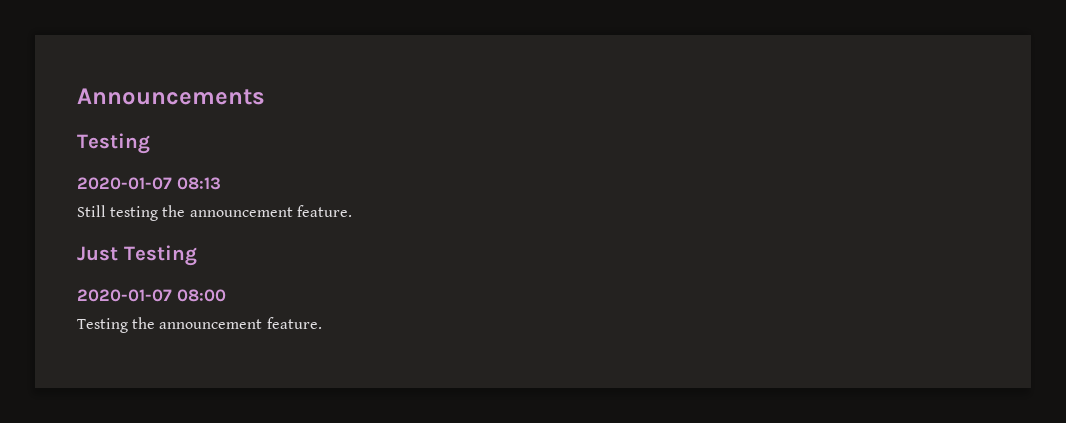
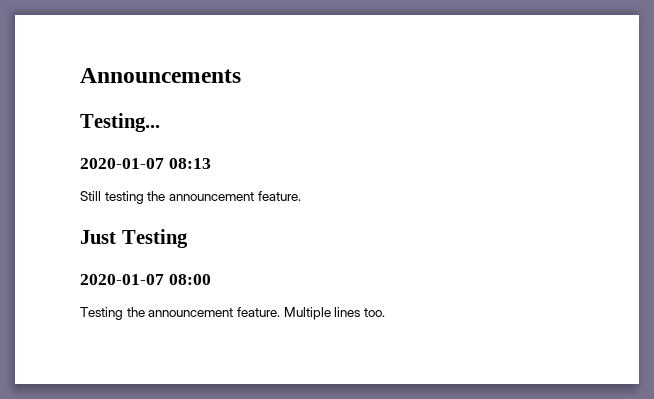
  Announcements
- Testing
+ Testing...
+ Multiple lines too.

